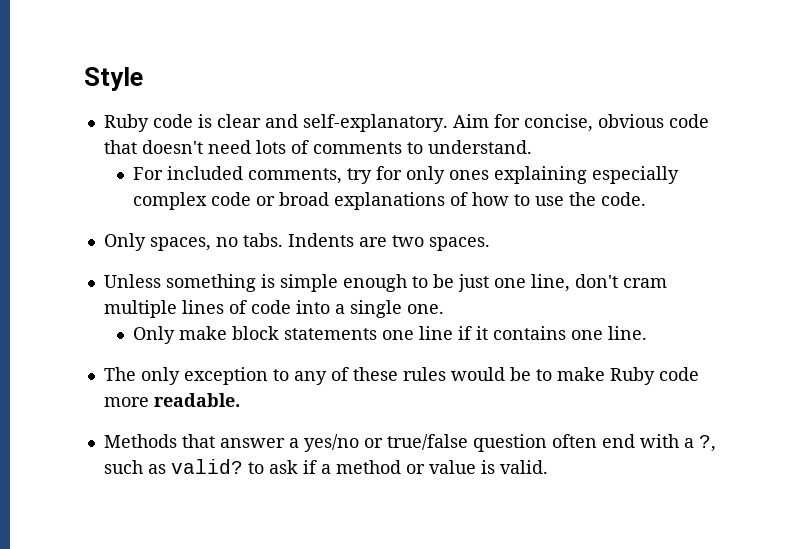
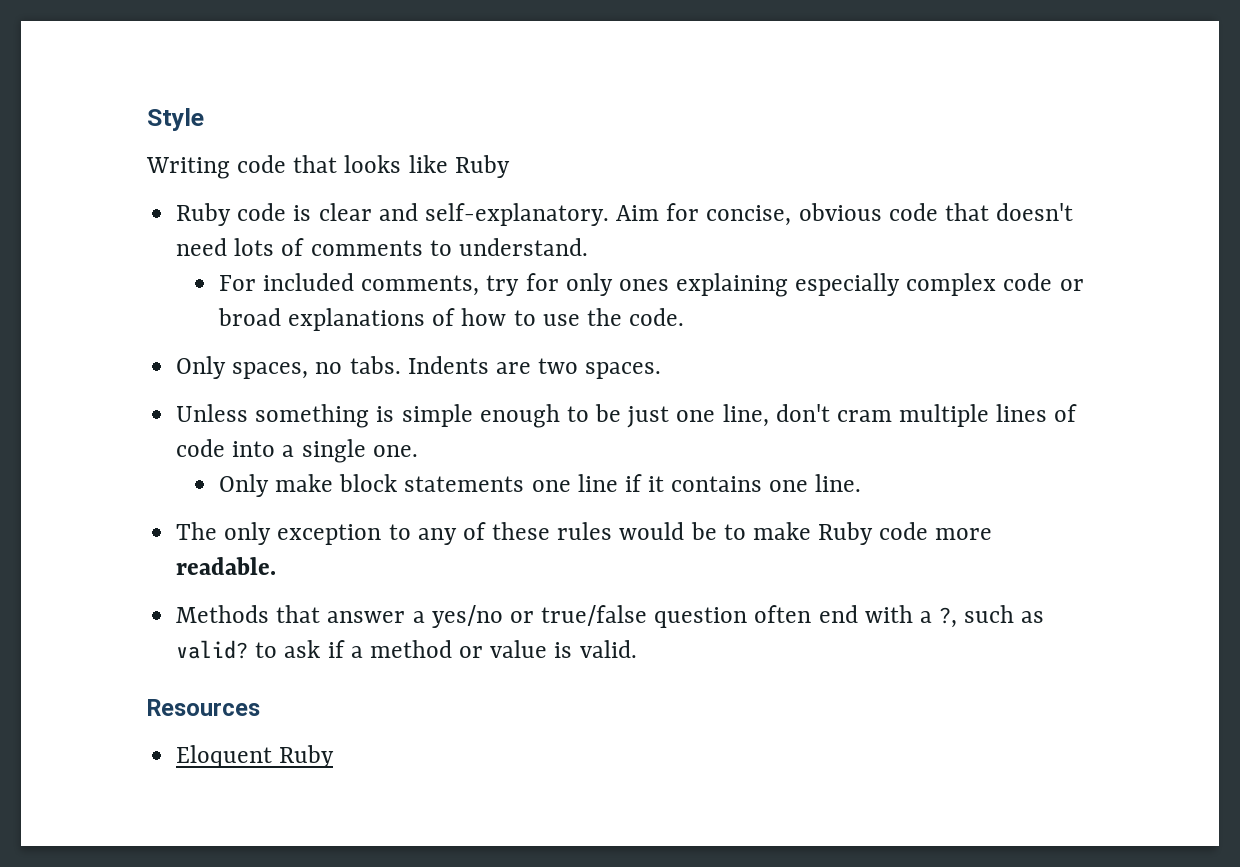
+ Writing code that looks like Ruby
+ Resources
+ Eloquent Ruby

